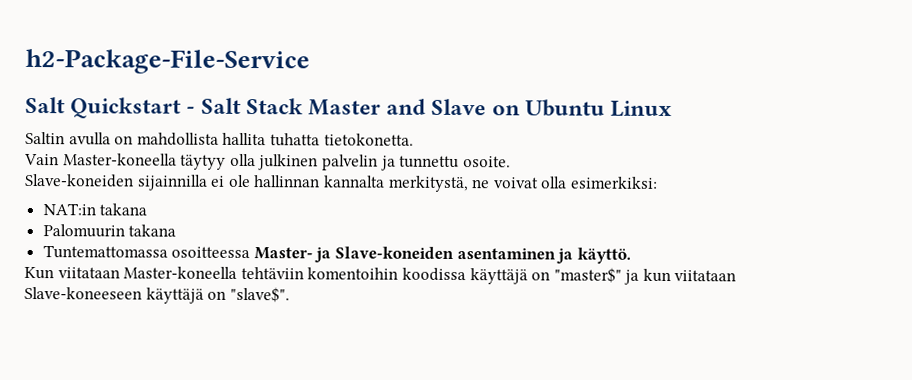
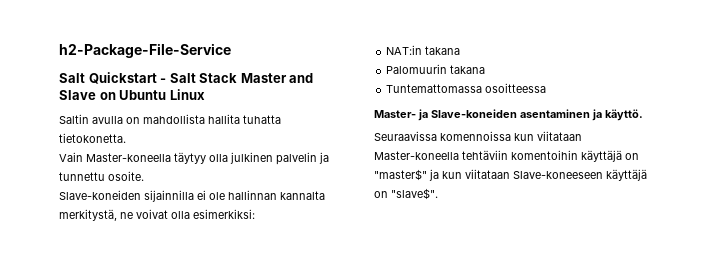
- Tuntemattomassa osoitteessa Master- ja Slave-koneiden asentaminen ja käyttö.
+ Tuntemattomassa osoitteessa
+ Master- ja Slave-koneiden asentaminen ja käyttö.
- Kun viitataan Master-koneella tehtäviin komentoihin koodissa käyttäjä on "master$" ja kun viitataan Slave-koneeseen käyttäjä on "slave$".
+ Seuraavissa komennoissa kun viitataan Master-koneella tehtäviin komentoihin käyttäjä on "master$" ja kun viitataan Slave-koneeseen käyttäjä on "slave$".

